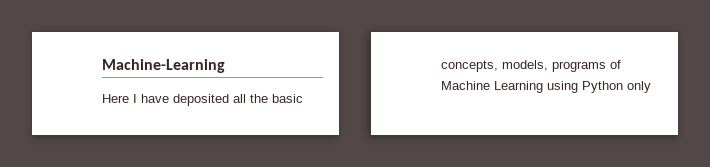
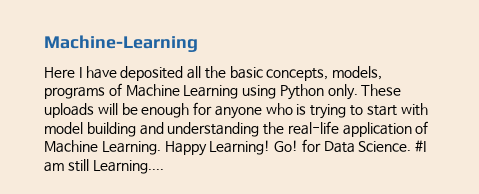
- Here I have deposited all the basic concepts, models, programs of Machine Learning using Python only
+ Here I have deposited all the basic concepts, models, programs of Machine Learning using Python only. These uploads will be enough for anyone who is trying to start with model building and understanding the real-life application of Machine Learning. Happy Learning! Go! for Data Science. #I am still Learning....

